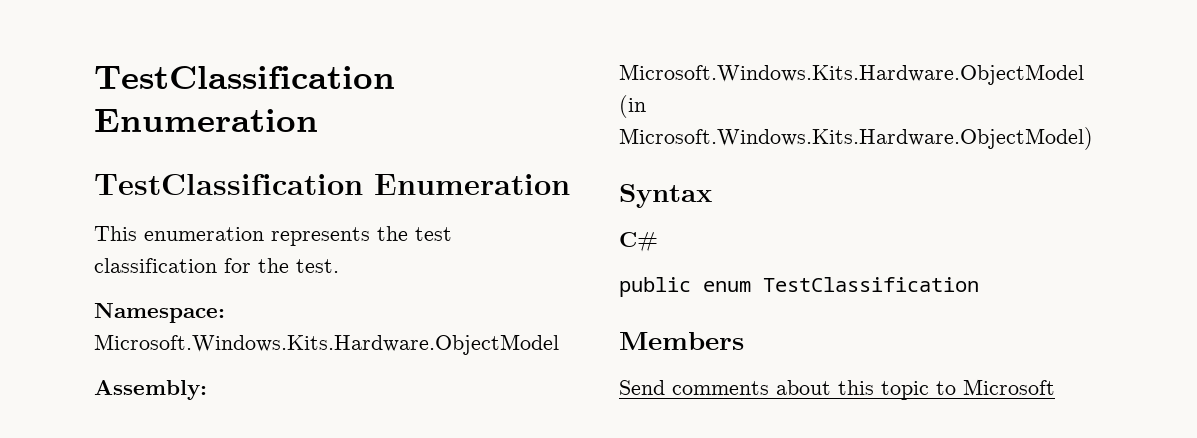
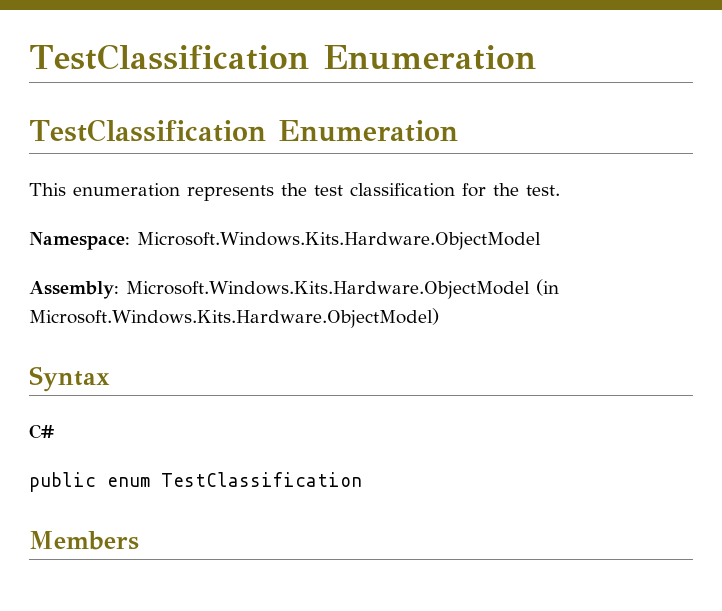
- Send comments about this topic to Microsoft

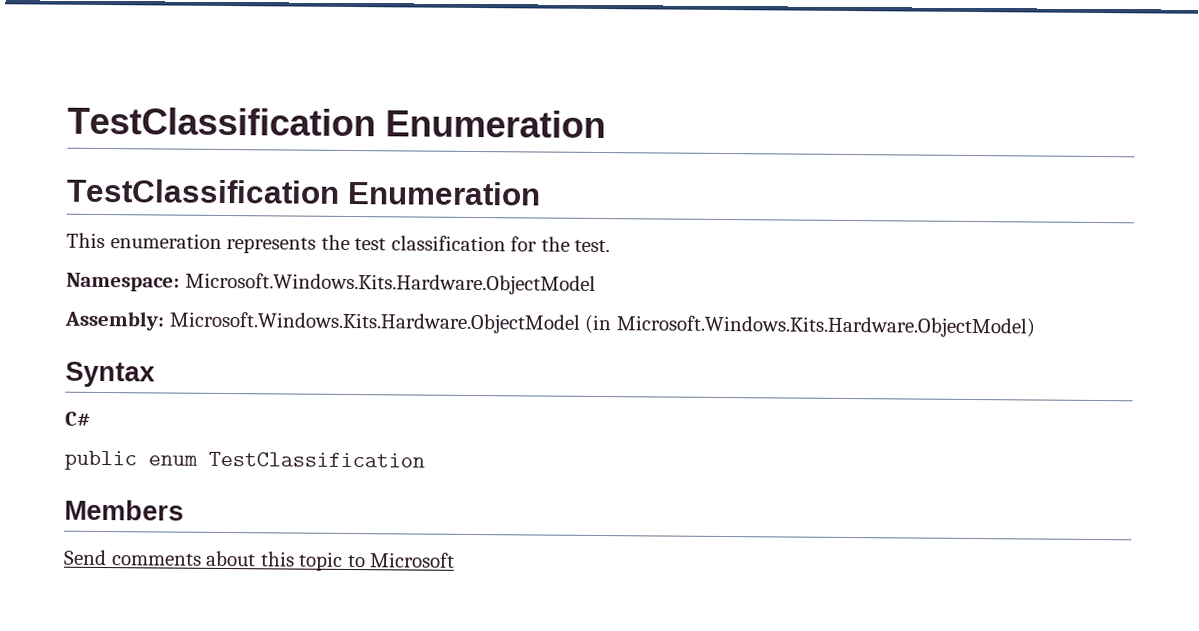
+ Send comments about this topic to Microsoft

